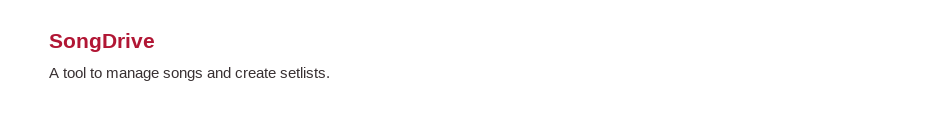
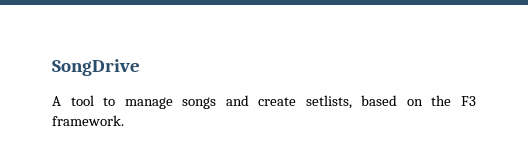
- A tool to manage songs and create setlists.
+ A tool to manage songs and create setlists, based on the F3 framework.

